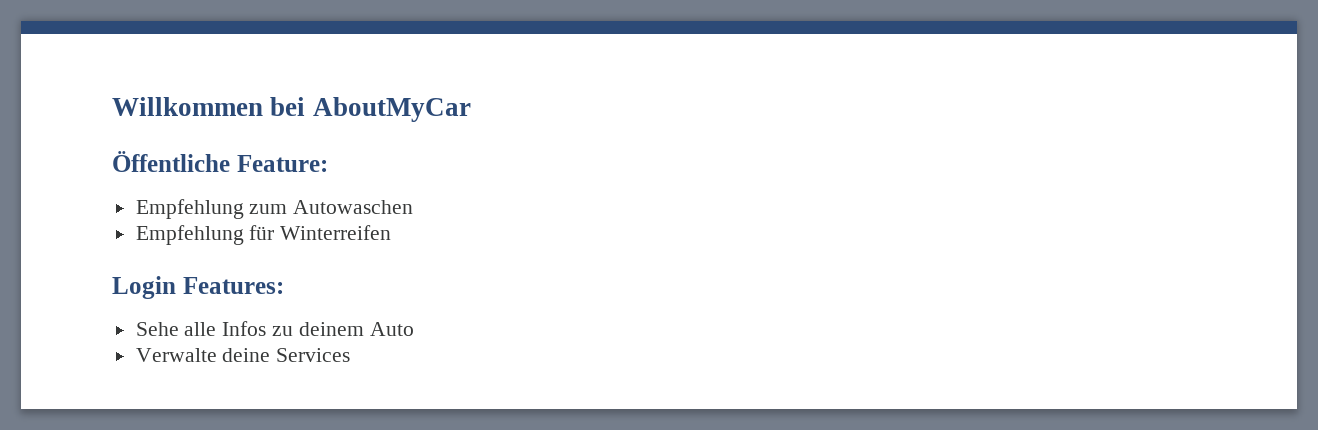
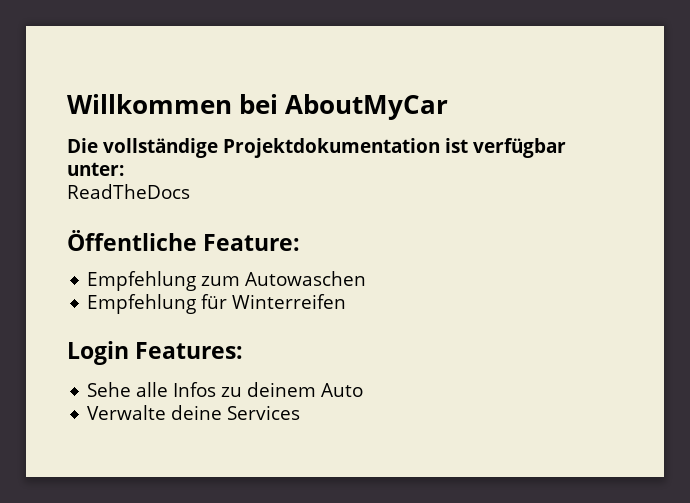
+ Die vollständige Projektdokumentation ist verfügbar unter:
+ ReadTheDocs

